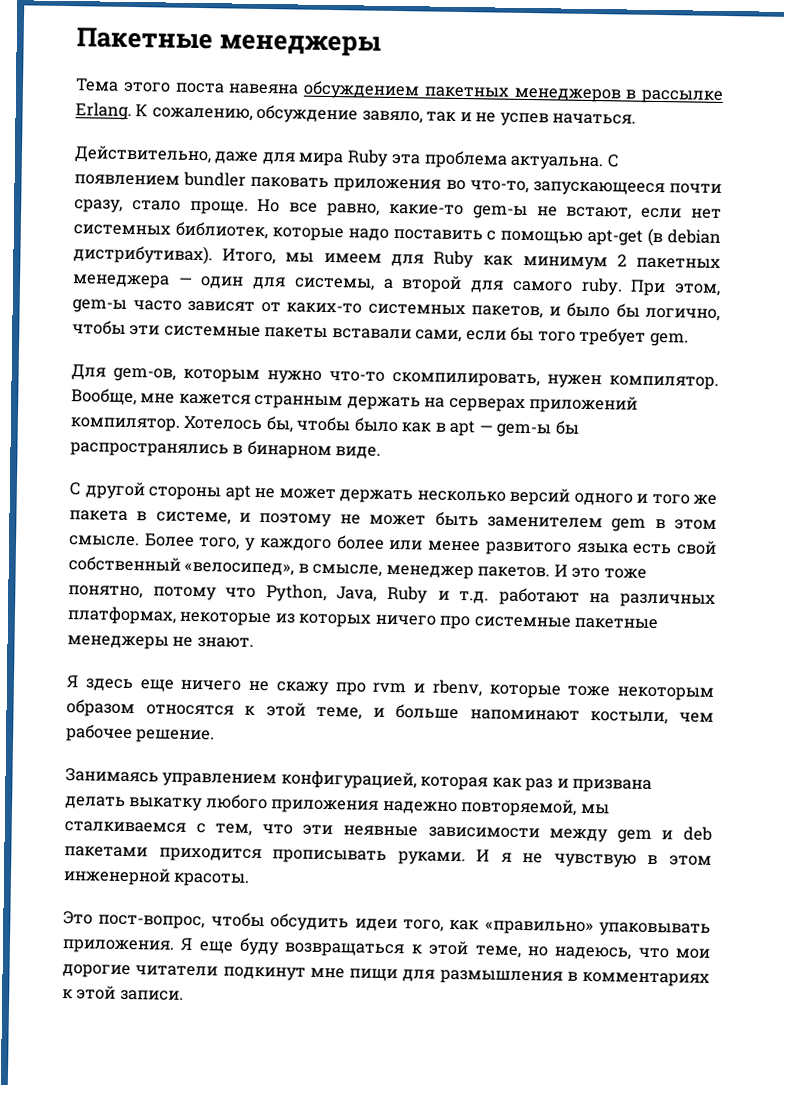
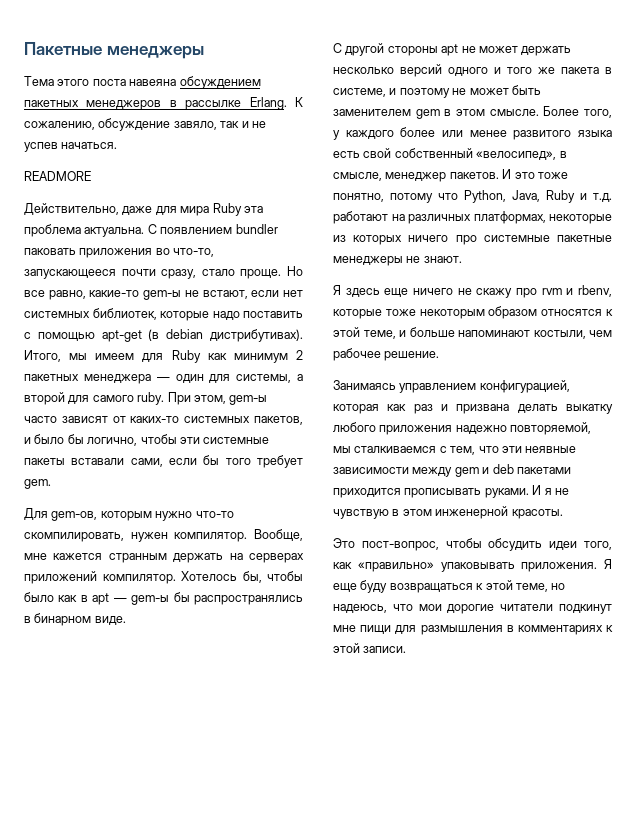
+ READMORE

